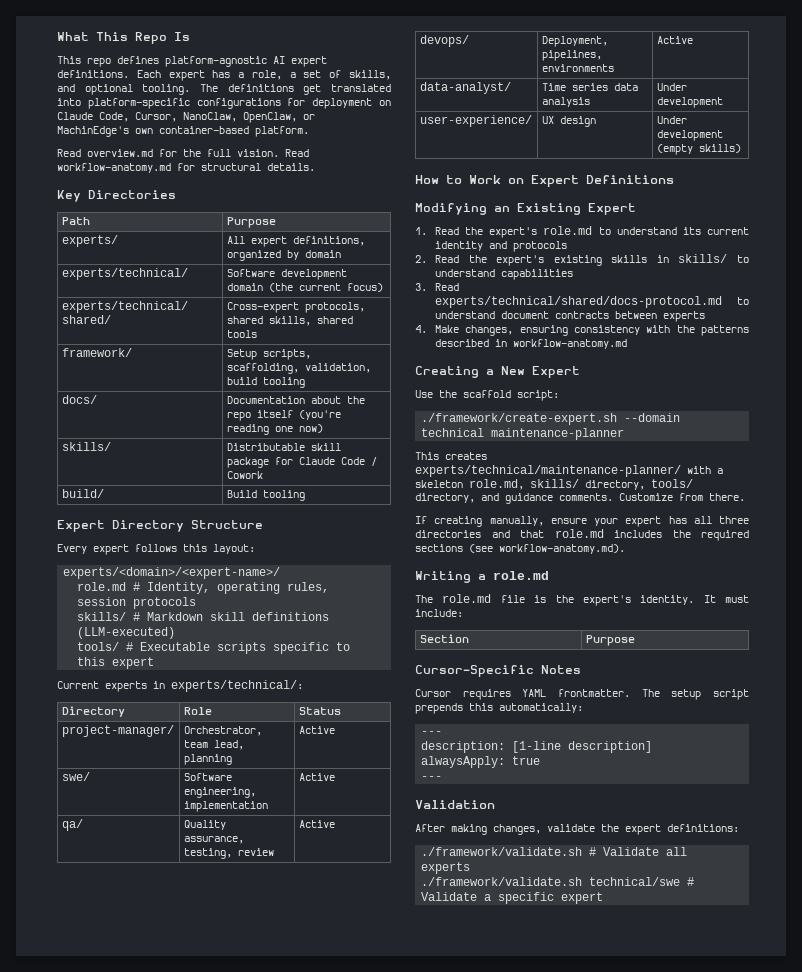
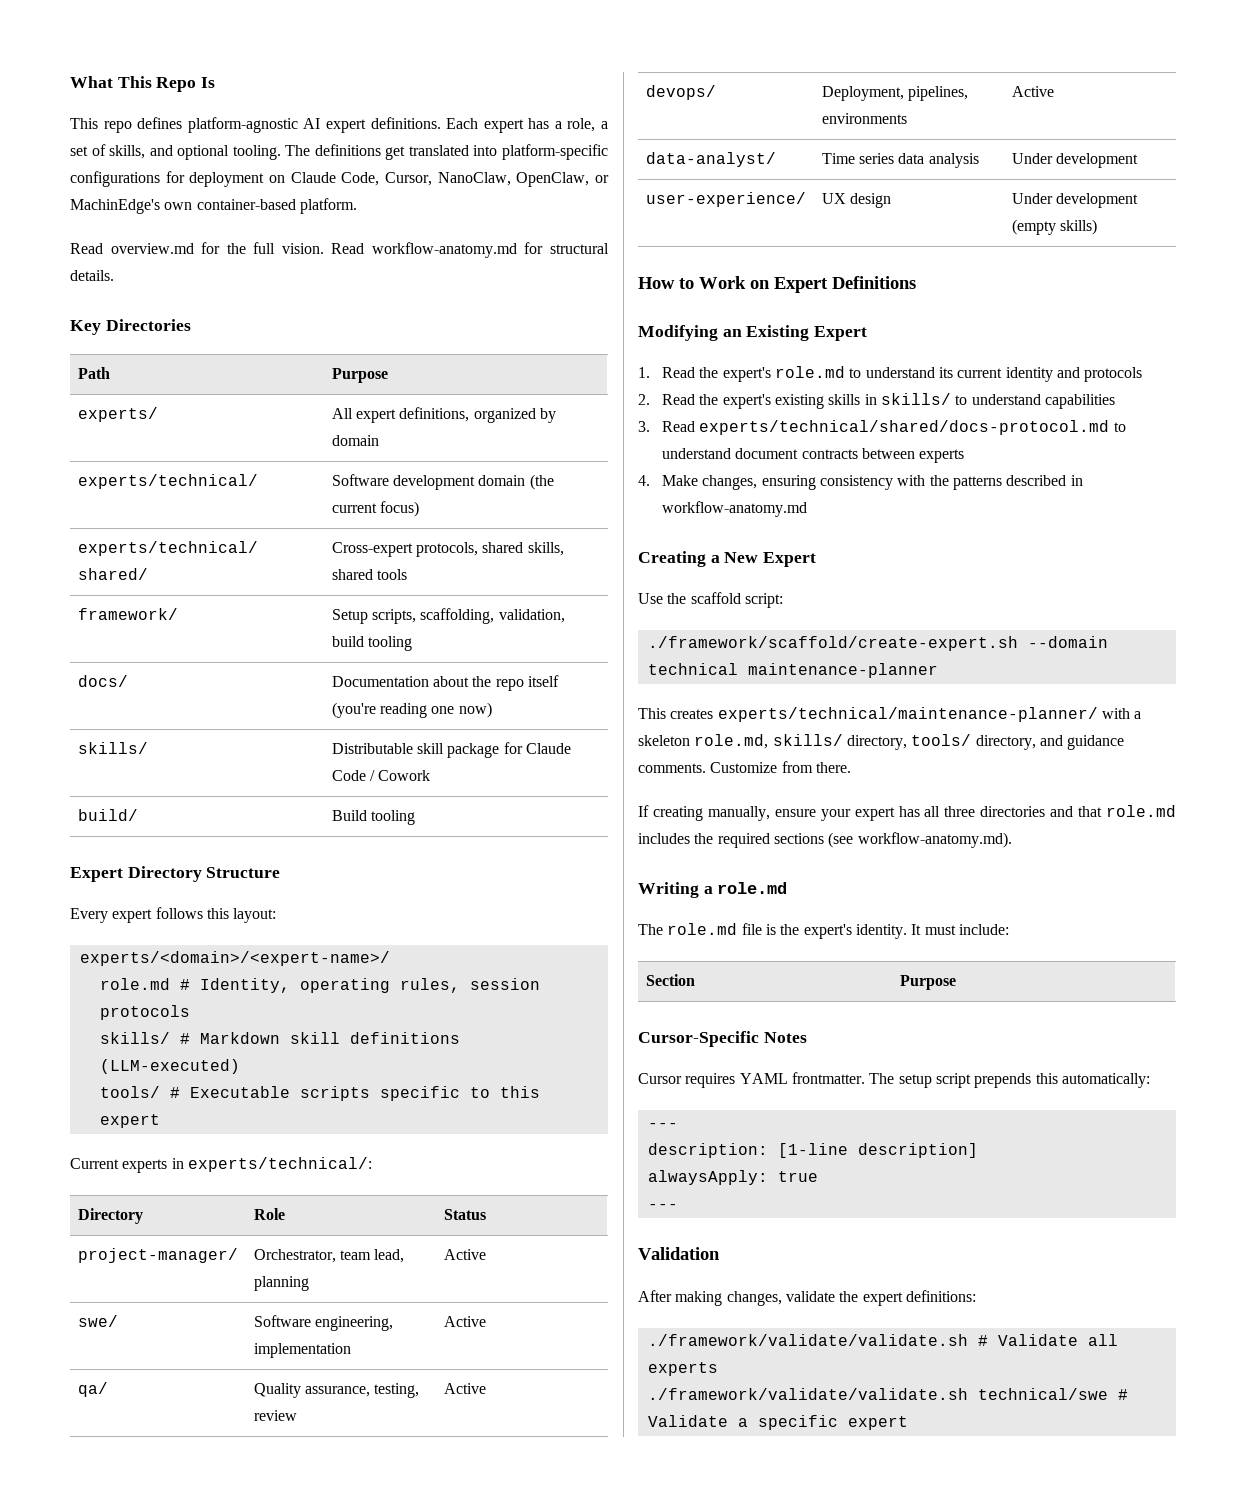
- ./framework/create-expert.sh --domain technical maintenance-planner
+ ./framework/scaffold/create-expert.sh --domain technical maintenance-planner
- ./framework/validate.sh # Validate all experts
+ ./framework/validate/validate.sh # Validate all experts
- ./framework/validate.sh technical/swe # Validate a specific expert
+ ./framework/validate/validate.sh technical/swe # Validate a specific expert

